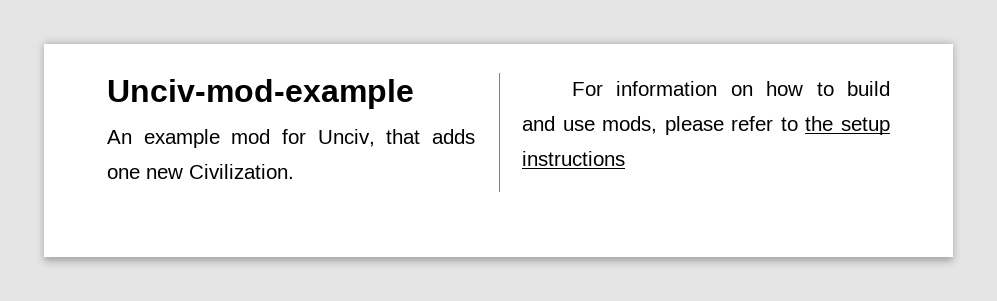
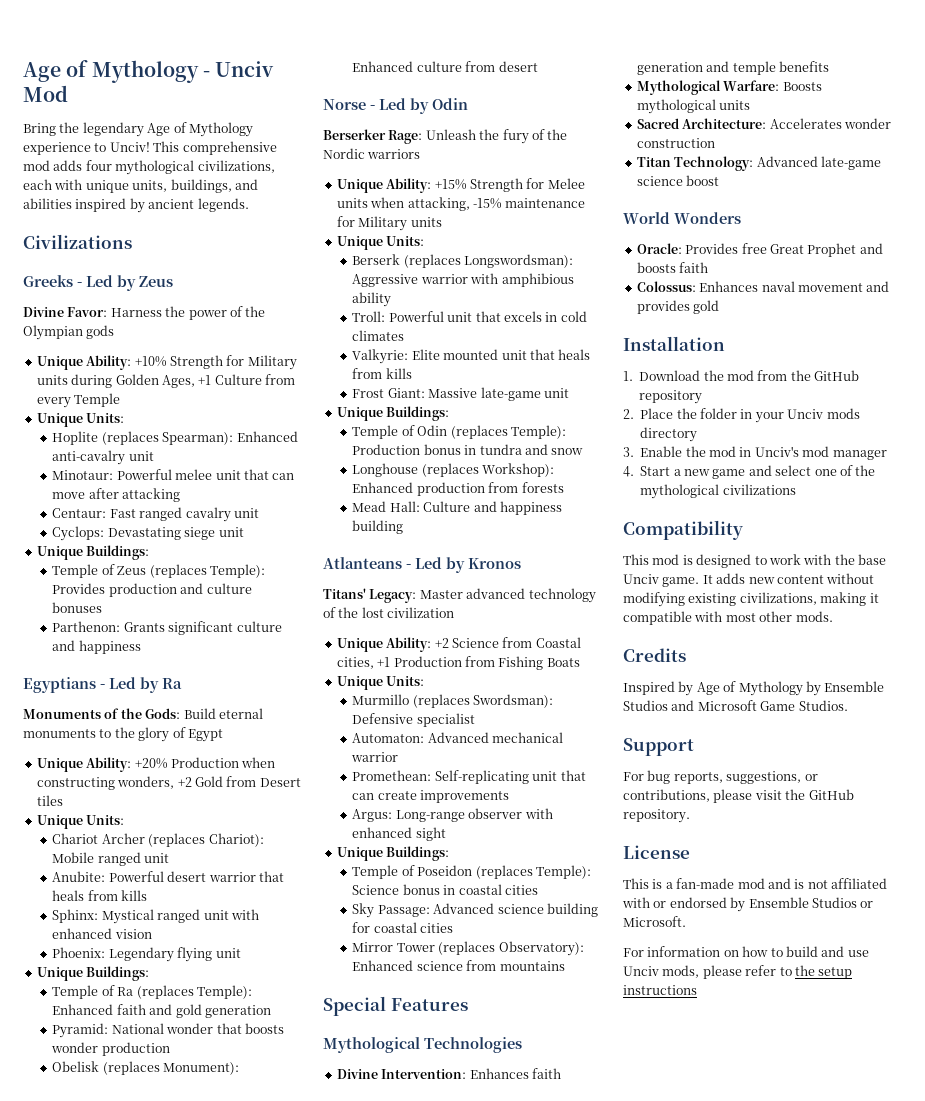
- Unciv-mod-example
- An example mod for Unciv, that adds one new Civilization.
+ Age of Mythology - Unciv Mod
+ Bring the legendary Age of Mythology experience to Unciv! This comprehensive mod adds four mythological civilizations, each with unique units, buildings, and abilities inspired by ancient legends.
+ Civilizations
+ Greeks - Led by Zeus
+ Divine Favor: Harness the power of the Olympian gods
+ Unique Ability: +10% Strength for Military units during Golden Ages, +1 Culture from every Temple
+ Unique Units:
+ Hoplite (replaces Spearman): Enhanced anti-cavalry unit
+ Minotaur: Powerful melee unit that can move after attacking
+ Centaur: Fast ranged cavalry unit
+ Cyclops: Devastating siege unit
+ Unique Buildings:
+ Temple of Zeus (replaces Temple): Provides production and culture bonuses
+ Parthenon: Grants significant culture and happiness
+ Egyptians - Led by Ra
+ Monuments of the Gods: Build eternal monuments to the glory of Egypt
+ Unique Ability: +20% Production when constructing wonders, +2 Gold from Desert tiles
+ Unique Units:
+ Chariot Archer (replaces Chariot): Mobile ranged unit
+ Anubite: Powerful desert warrior that heals from kills
+ Sphinx: Mystical ranged unit with enhanced vision
+ Phoenix: Legendary flying unit
+ Unique Buildings:
+ Temple of Ra (replaces Temple): Enhanced faith and gold generation
+ Pyramid: National wonder that boosts wonder production
+ Obelisk (replaces Monument): Enhanced culture from desert
+ Norse - Led by Odin
+ Berserker Rage: Unleash the fury of the Nordic warriors
+ Unique Ability: +15% Strength for Melee units when attacking, -15% maintenance for Military units
+ Unique Units:
+ Berserk (replaces Longswordsman): Aggressive warrior with amphibious ability
+ Troll: Powerful unit that excels in cold climates
+ Valkyrie: Elite mounted unit that heals from kills
+ Frost Giant: Massive late-game unit
+ Unique Buildings:
+ Temple of Odin (replaces Temple): Production bonus in tundra and snow
+ Longhouse (replaces Workshop): Enhanced production from forests
+ Mead Hall: Culture and happiness building
+ Atlanteans - Led by Kronos
+ Titans' Legacy: Master advanced technology of the lost civilization
+ Unique Ability: +2 Science from Coastal cities, +1 Production from Fishing Boats
+ Unique Units:
+ Murmillo (replaces Swordsman): Defensive specialist
+ Automaton: Advanced mechanical warrior
+ Promethean: Self-replicating unit that can create improvements
+ Argus: Long-range observer with enhanced sight
+ Unique Buildings:
+ Temple of Poseidon (replaces Temple): Science bonus in coastal cities
+ Sky Passage: Advanced science building for coastal cities
+ Mirror Tower (replaces Observatory): Enhanced science from mountains
+ Special Features
+ Mythological Technologies
+ Divine Intervention: Enhances faith generation and temple benefits
+ Mythological Warfare: Boosts mythological units
+ Sacred Architecture: Accelerates wonder construction
+ Titan Technology: Advanced late-game science boost
+ World Wonders
+ Oracle: Provides free Great Prophet and boosts faith
+ Colossus: Enhances naval movement and provides gold
+ Installation
+ 1. Download the mod from the GitHub repository
+ 2. Place the folder in your Unciv mods directory
+ 3. Enable the mod in Unciv's mod manager
+ 4. Start a new game and select one of the mythological civilizations
+ Compatibility
+ This mod is designed to work with the base Unciv game. It adds new content without modifying existing civilizations, making it compatible with most other mods.
+ Credits
+ Inspired by Age of Mythology by Ensemble Studios and Microsoft Game Studios.
+ Support
+ For bug reports, suggestions, or contributions, please visit the GitHub repository.
+ License
+ This is a fan-made mod and is not affiliated with or endorsed by Ensemble Studios or Microsoft.
- For information on how to build and use mods, please refer to the setup instructions
+ For information on how to build and use Unciv mods, please refer to the setup instructions

